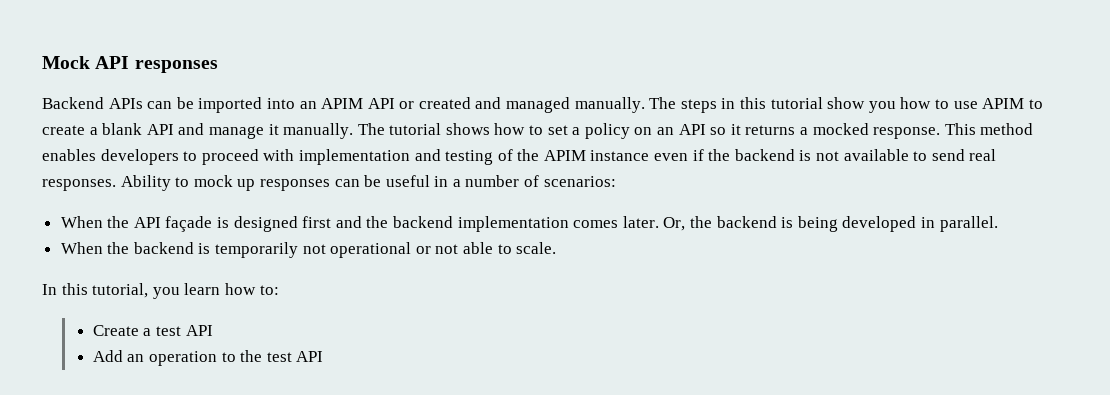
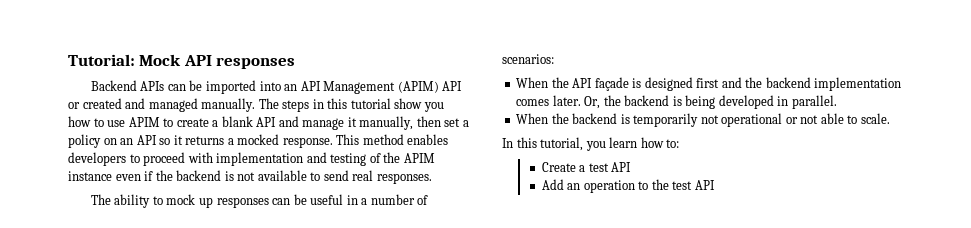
- Mock API responses
+ Tutorial: Mock API responses
- Backend APIs can be imported into an APIM API or created and managed manually.
+ Backend APIs can be imported into an API Management (APIM) API or created and managed manually.
- The steps in this tutorial show you how to use APIM to create a blank API and manage it manually. The tutorial shows how to set a policy on an API so it returns a mocked response.
+ The steps in this tutorial show you how to use APIM to create a blank API and manage it manually, then set a policy on an API so it returns a mocked response.
- This method enables developers to proceed with implementation and testing of the APIM instance even if the backend is not available to send real responses. Ability to mock up responses can be useful in a number of scenarios:
+ This method enables developers to proceed with implementation and testing of the APIM instance even if the backend is not available to send real responses.
+ The ability to mock up responses can be useful in a number of scenarios:

